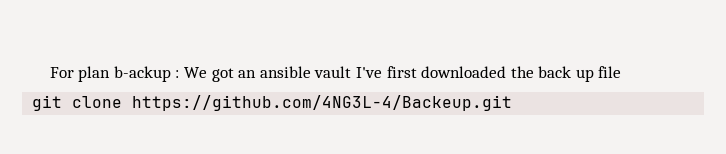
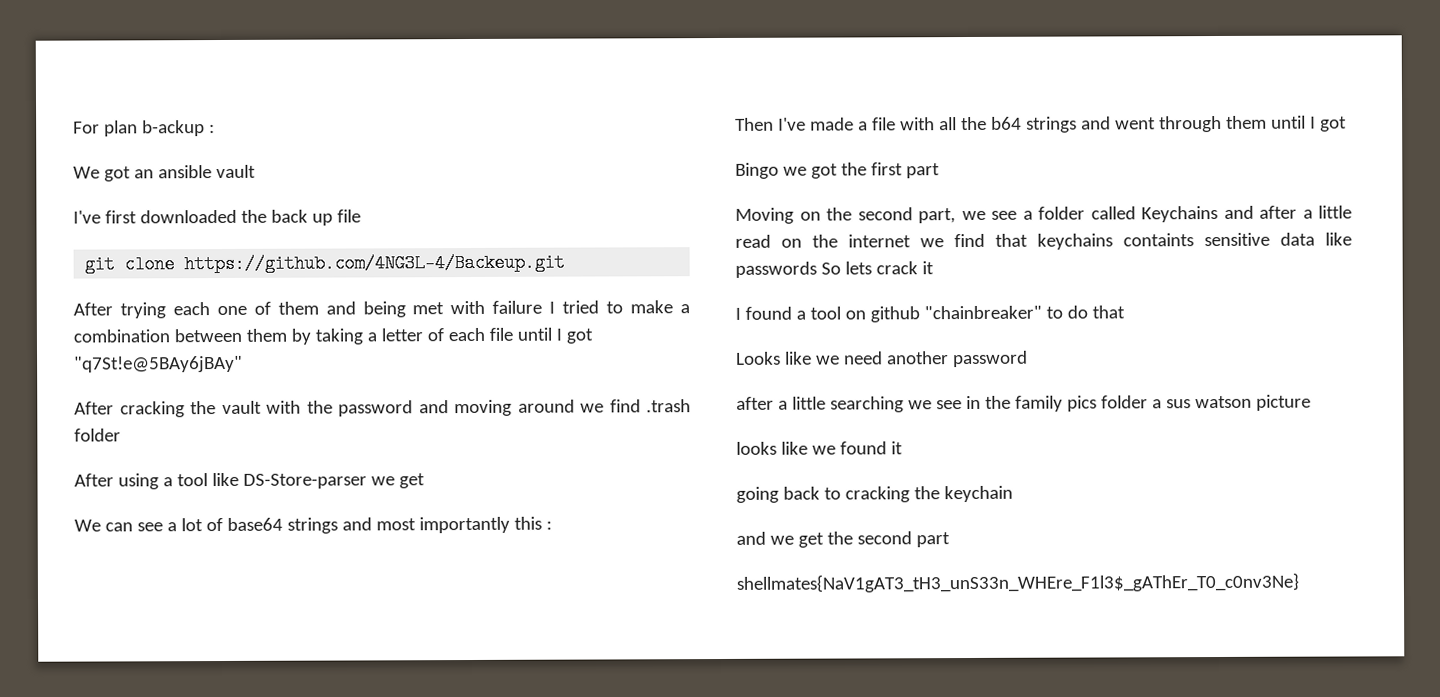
- For plan b-ackup : We got an ansible vault I've first downloaded the back up file
+ For plan b-ackup :
+ We got an ansible vault
+ I've first downloaded the back up file
+ After trying each one of them and being met with failure I tried to make a combination between them by taking a letter of each file until I got "q7St!e@5BAy6jBAy"
+ After cracking the vault with the password and moving around we find .trash folder
+ After using a tool like DS-Store-parser we get
+ We can see a lot of base64 strings and most importantly this :
+ Then I've made a file with all the b64 strings and went through them until I got
+ Bingo we got the first part
+ Moving on the second part, we see a folder called Keychains and after a little read on the internet we find that keychains containts sensitive data like passwords So lets crack it
+ I found a tool on github "chainbreaker" to do that
+ Looks like we need another password
+ after a little searching we see in the family pics folder a sus watson picture
+ looks like we found it
+ going back to cracking the keychain
+ and we get the second part
+ shellmates{NaV1gAT3_tH3_unS33n_WHEre_F1l3$_gAThEr_T0_c0nv3Ne}

